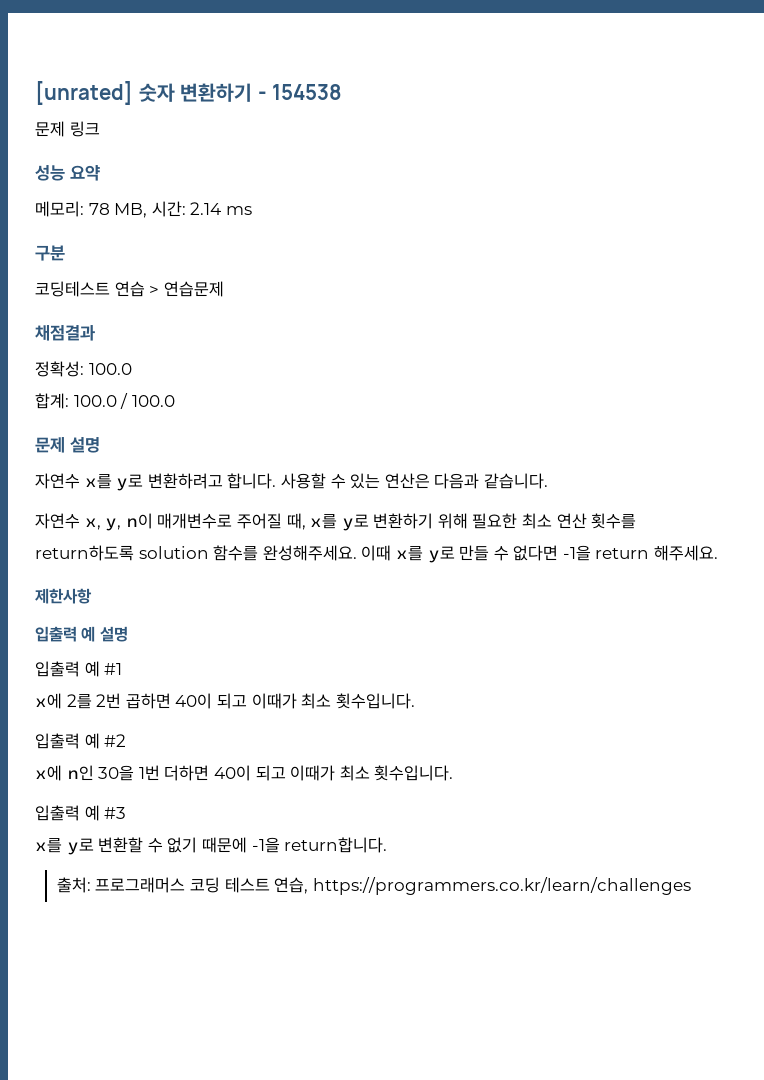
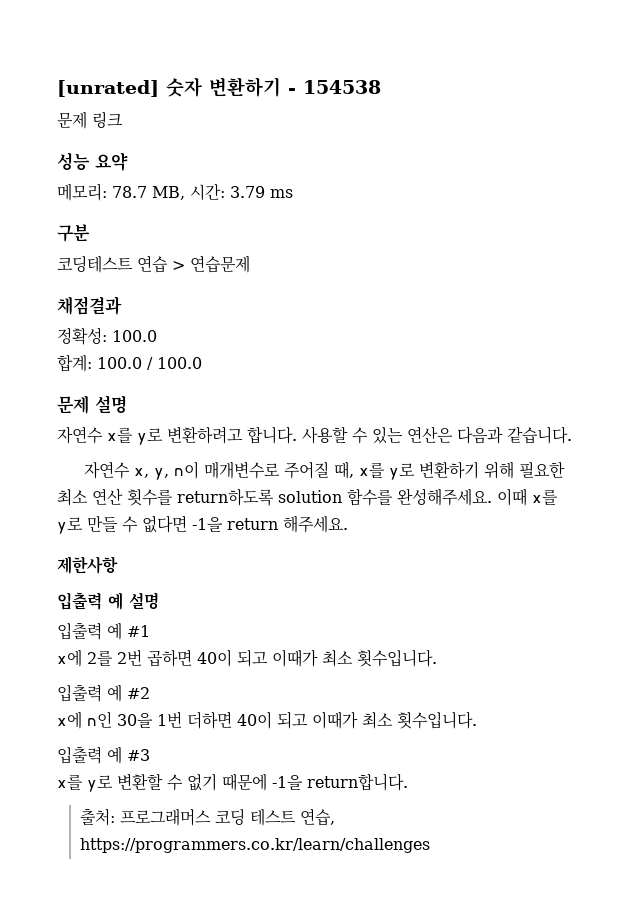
- 메모리: 78 MB, 시간: 2.14 ms
+ 메모리: 78.7 MB, 시간: 3.79 ms

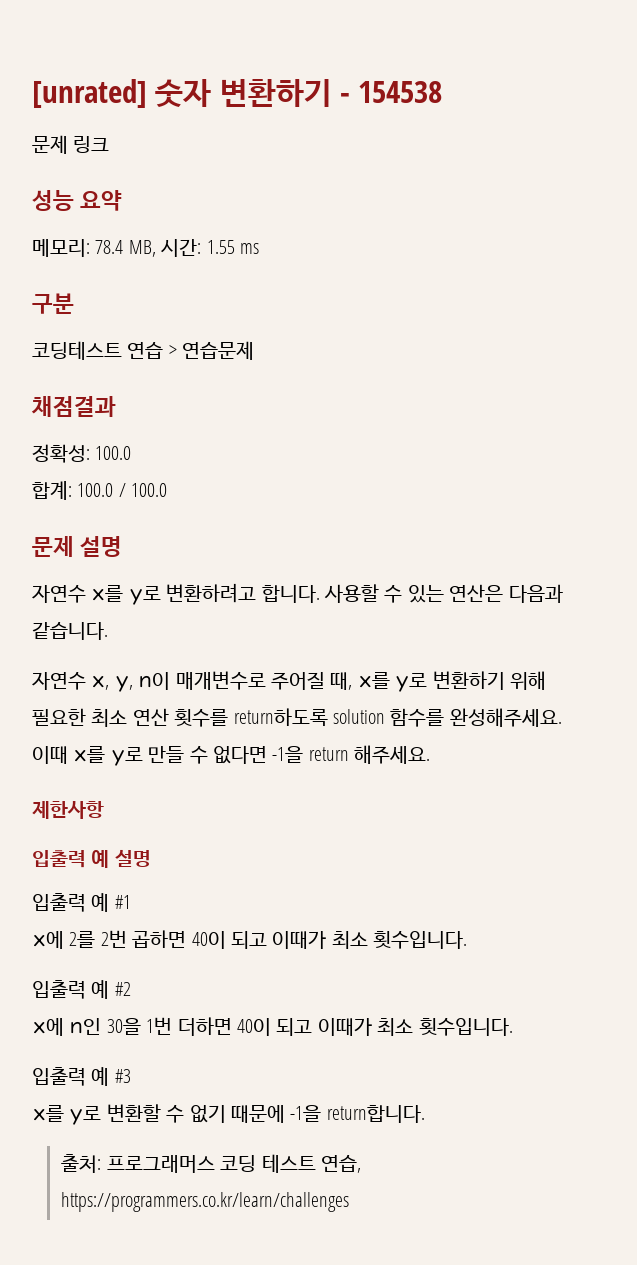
- 메모리: 78.7 MB, 시간: 3.79 ms
+ 메모리: 78.4 MB, 시간: 1.55 ms

